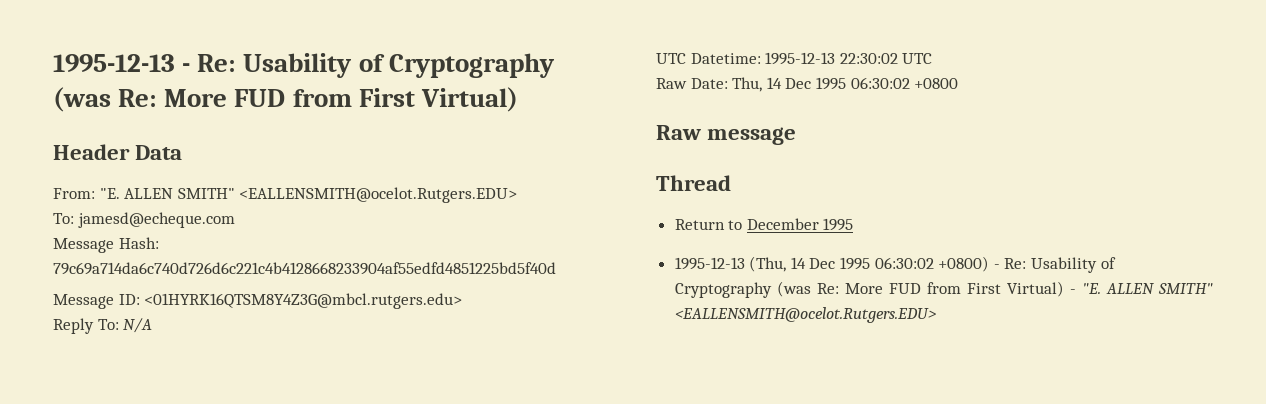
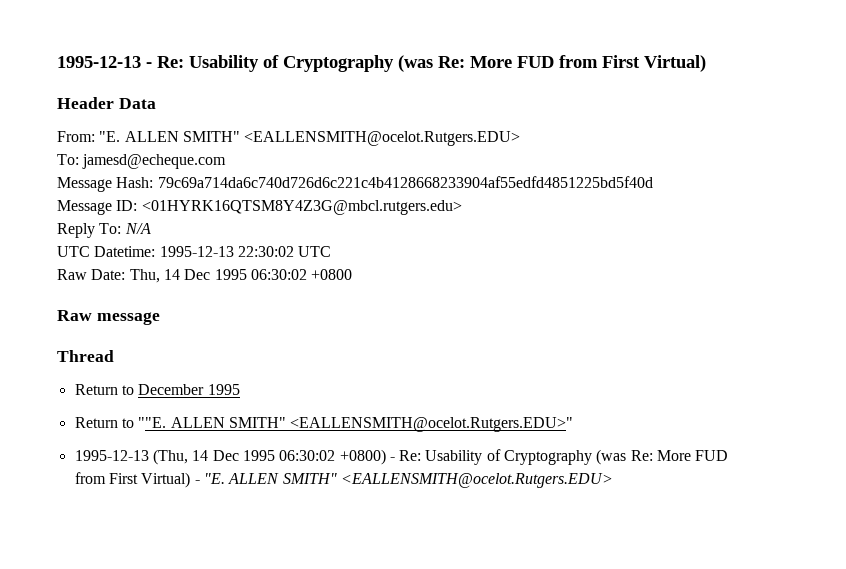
+ Return to ""E. ALLEN SMITH" <EALLENSMITH@ocelot.Rutgers.EDU>"

